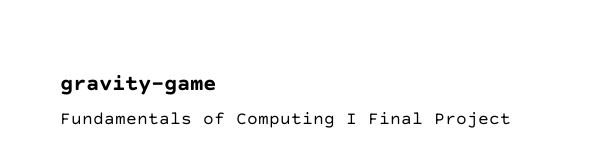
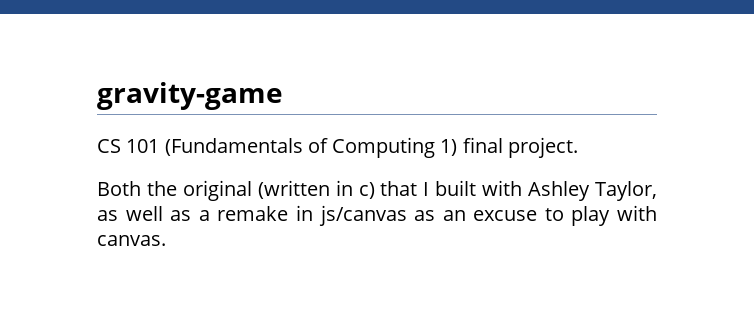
- Fundamentals of Computing I Final Project
+ CS 101 (Fundamentals of Computing 1) final project.
+ Both the original (written in c) that I built with Ashley Taylor, as well as a remake in js/canvas as an excuse to play with canvas.

